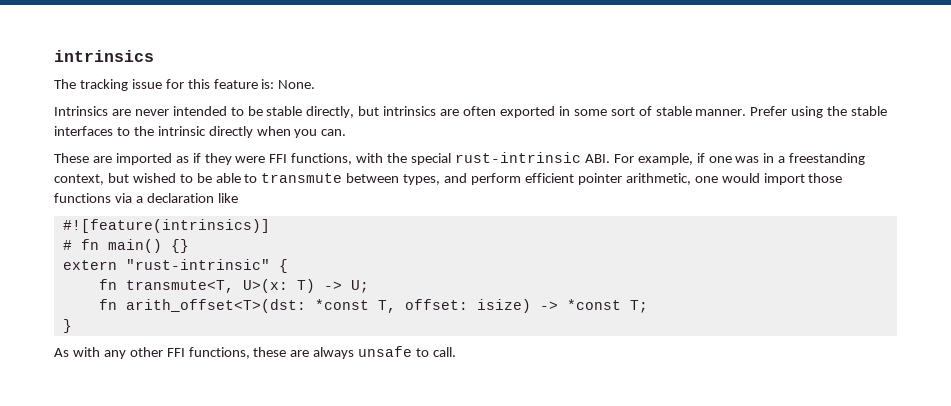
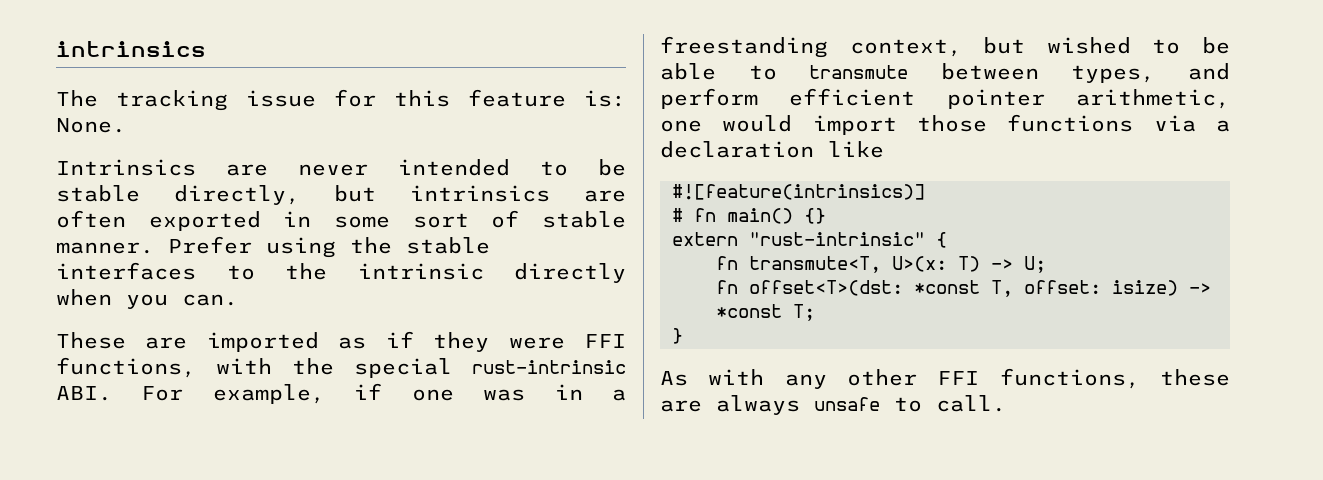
- fn arith_offset<T>(dst: *const T, offset: isize) -> *const T;
+ fn offset<T>(dst: *const T, offset: isize) -> *const T;

